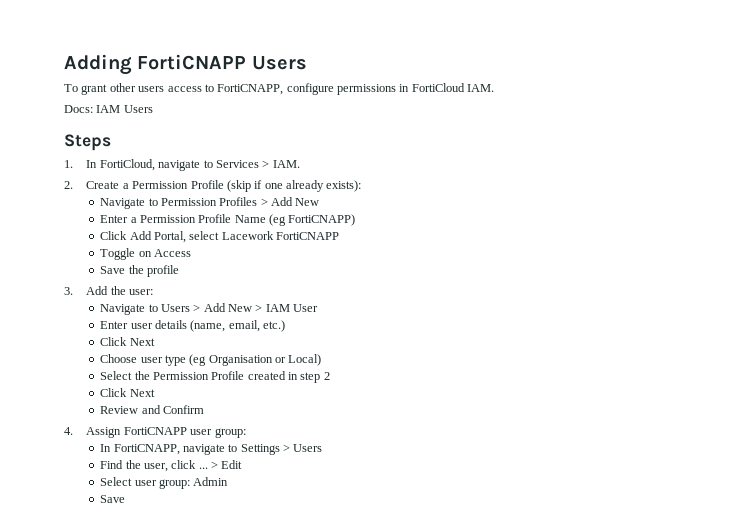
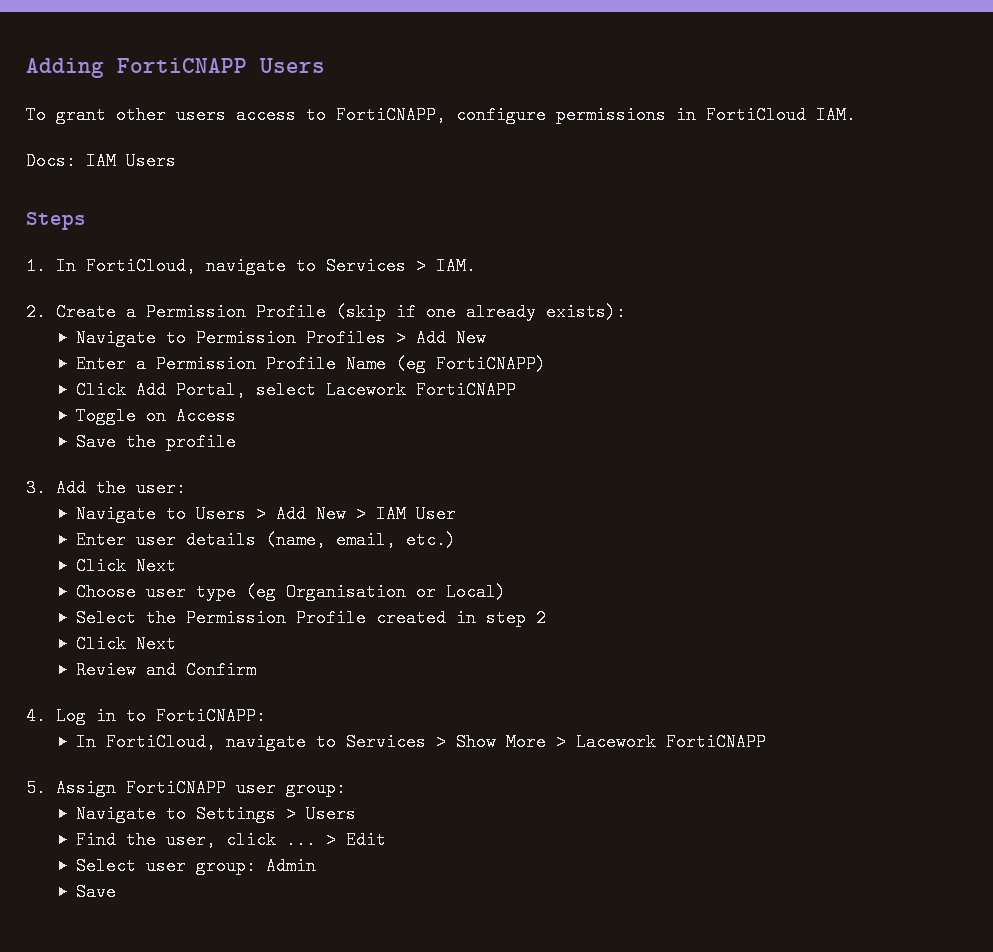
- 4. Assign FortiCNAPP user group:
+ 4. Log in to FortiCNAPP:
+ In FortiCloud, navigate to Services > Show More > Lacework FortiCNAPP
+ 5. Assign FortiCNAPP user group:
- In FortiCNAPP, navigate to Settings > Users
+ Navigate to Settings > Users

